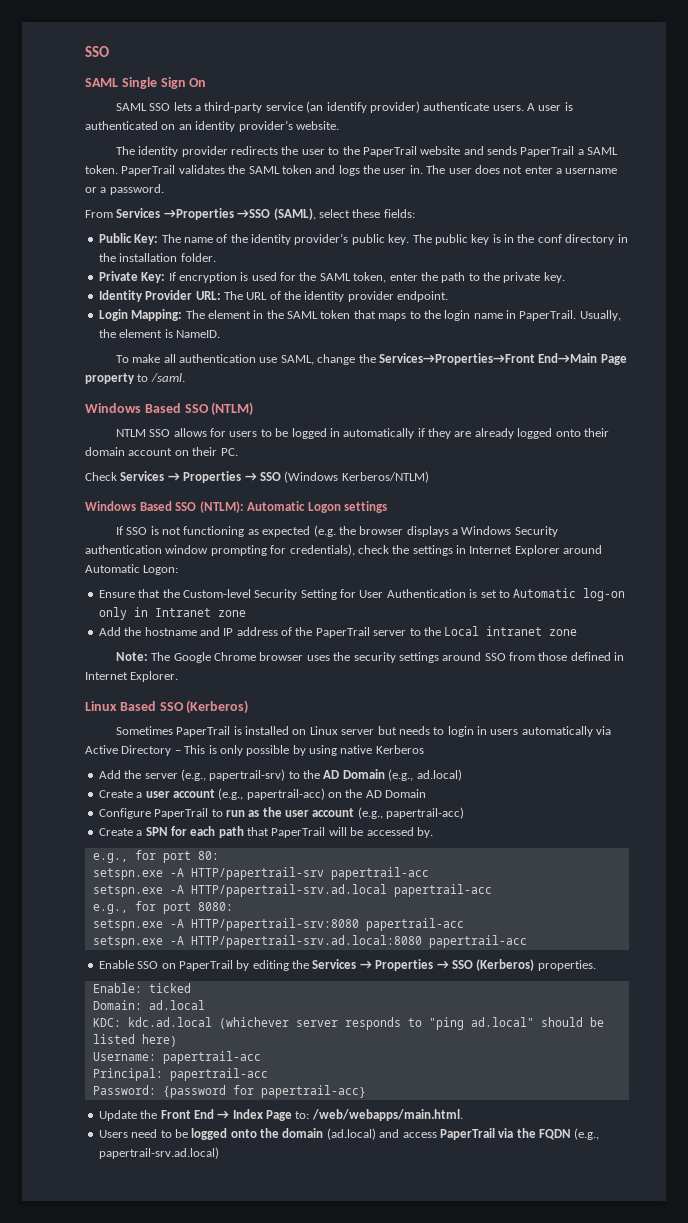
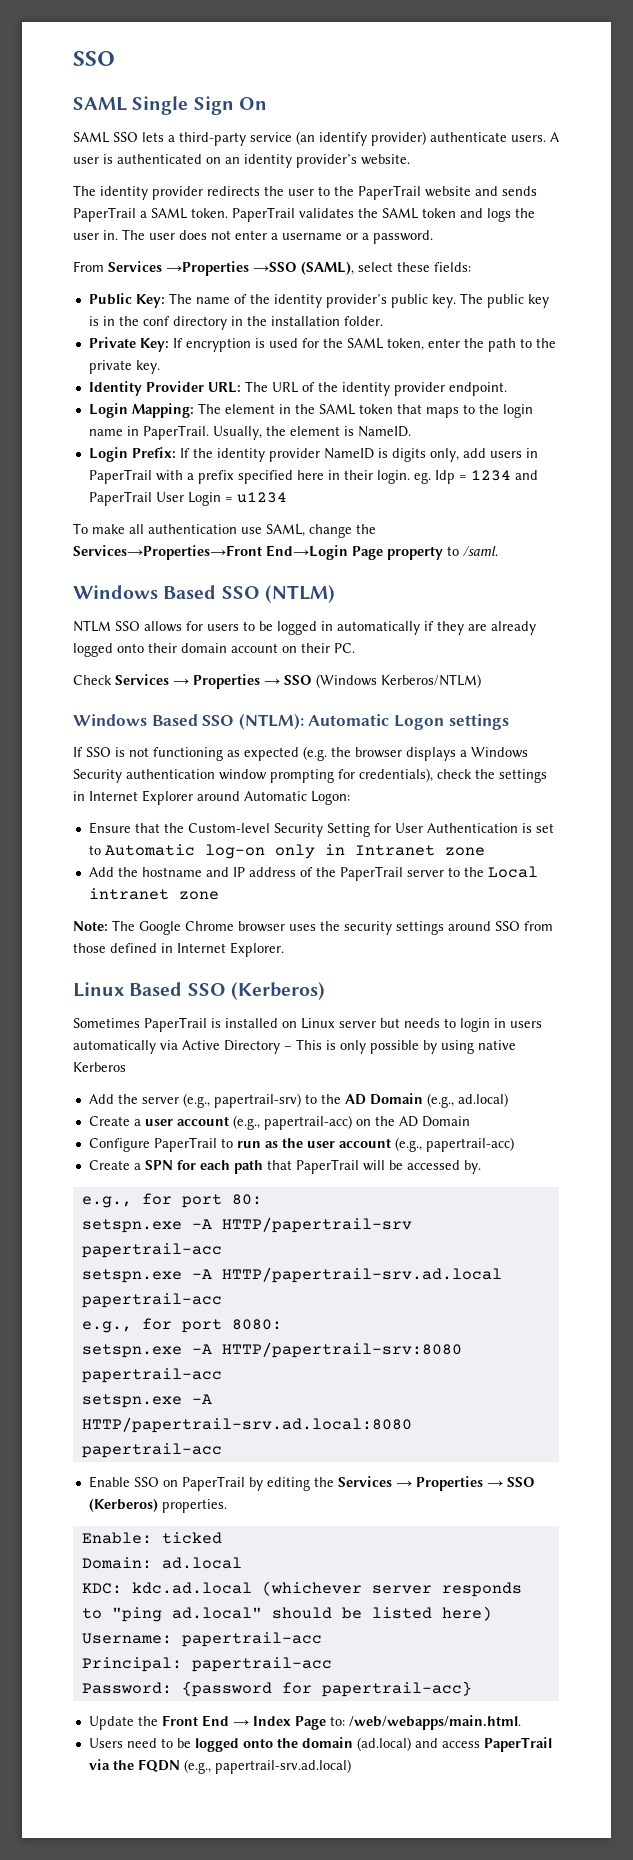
+ Login Prefix: If the identity provider NameID is digits only, add users in PaperTrail with a prefix specified here in their login. eg. Idp = 1234 and PaperTrail User Login = u1234
- To make all authentication use SAML, change the Services→Properties→Front End→Main Page property to /saml.
+ To make all authentication use SAML, change the Services→Properties→Front End→Login Page property to /saml.

